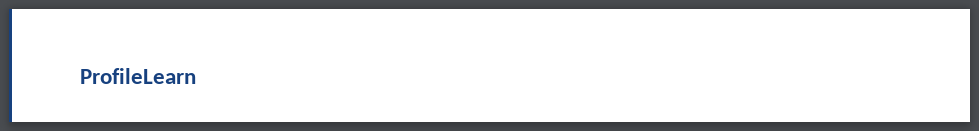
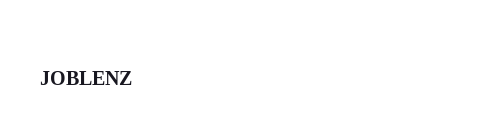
- ProfileLearn
+ JOBLENZ

